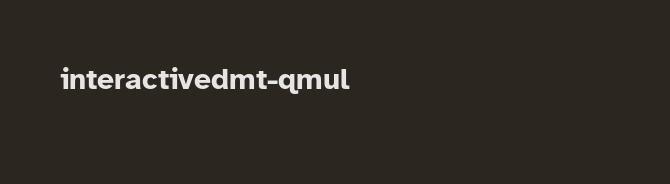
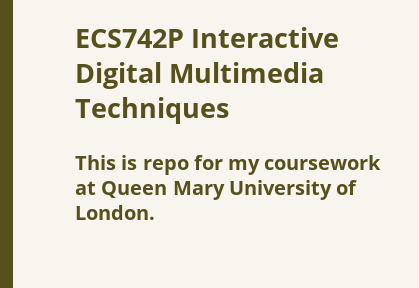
- interactivedmt-qmul
+ ECS742P Interactive Digital Multimedia Techniques
+ This is repo for my coursework at Queen Mary University of London.

